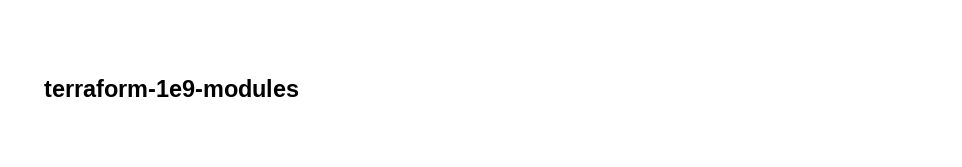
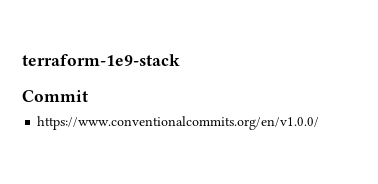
- terraform-1e9-modules
+ terraform-1e9-stack
+ Commit
+ https://www.conventionalcommits.org/en/v1.0.0/

